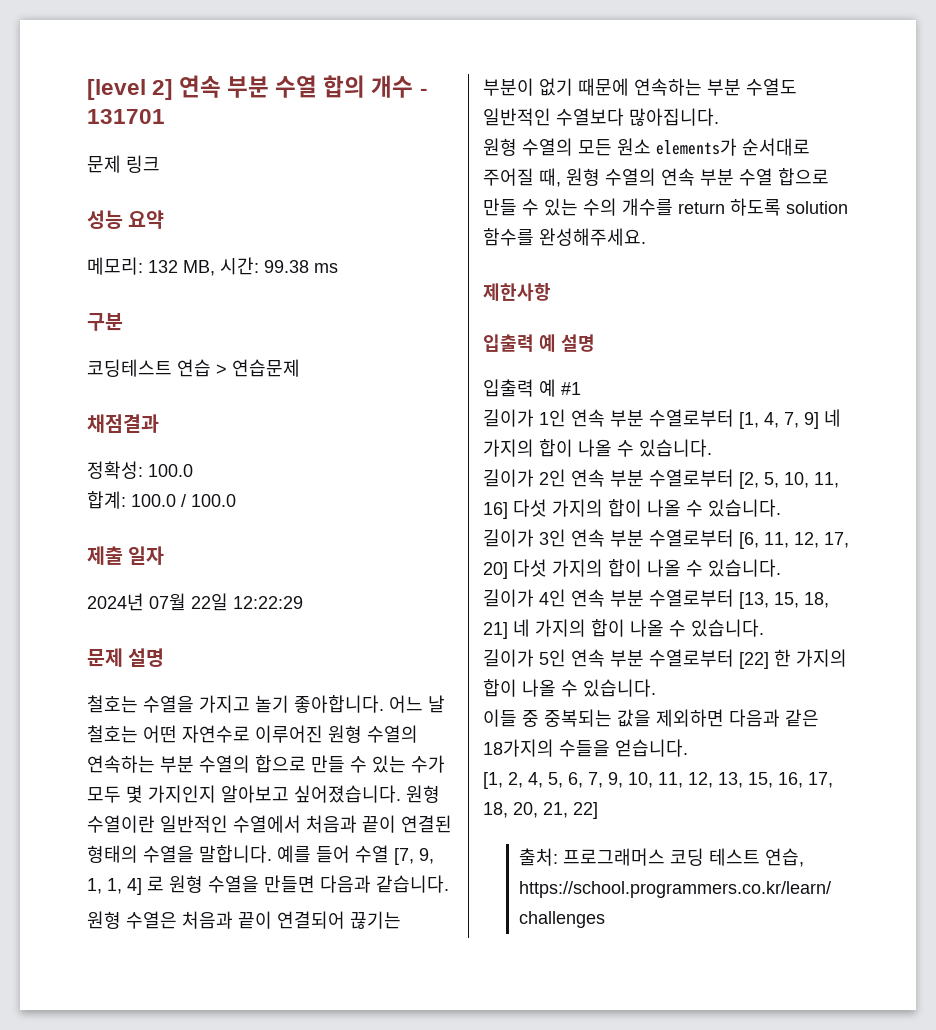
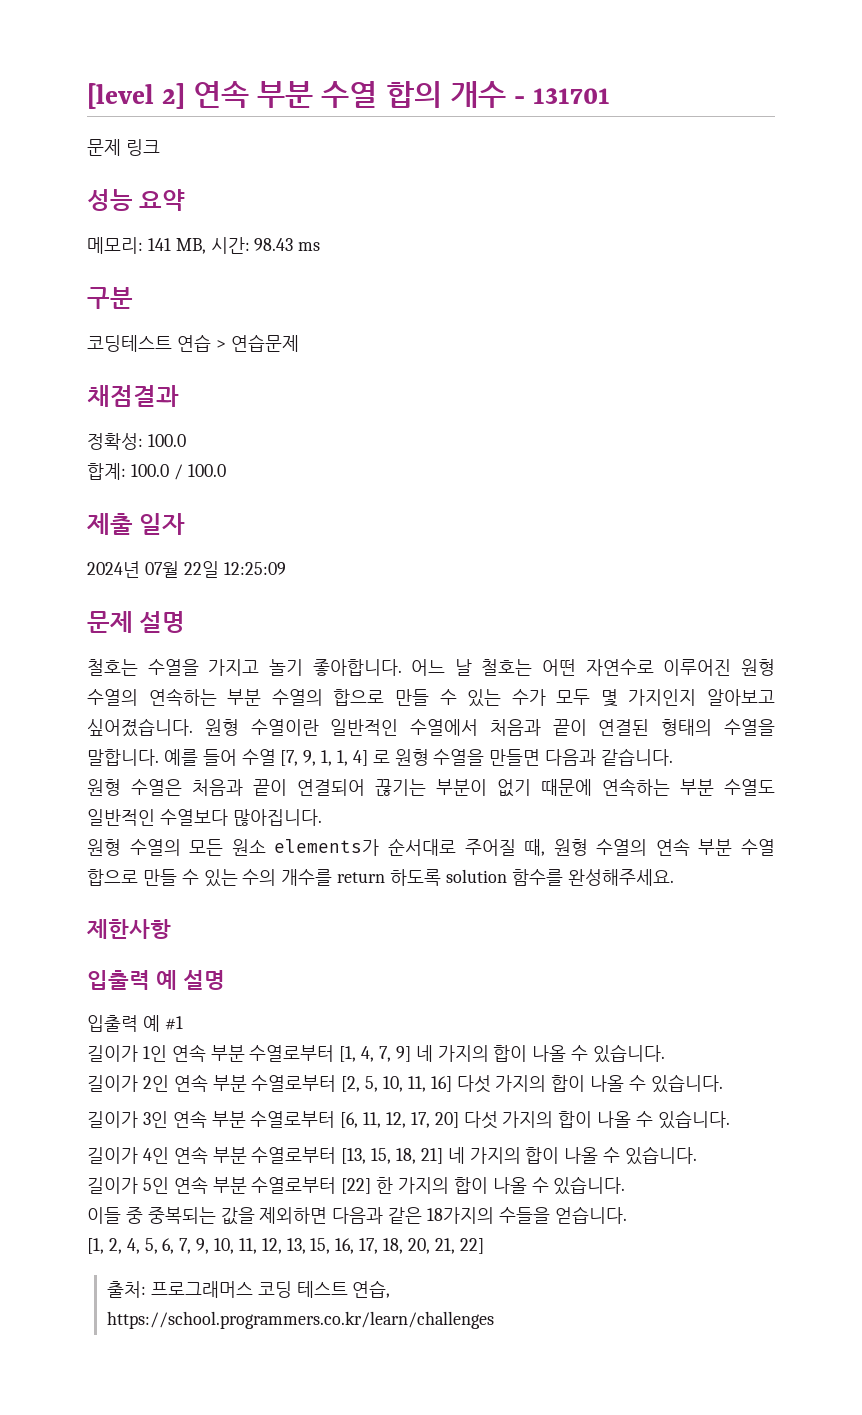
- 메모리: 132 MB, 시간: 99.38 ms
+ 메모리: 141 MB, 시간: 98.43 ms
- 2024년 07월 22일 12:22:29
+ 2024년 07월 22일 12:25:09

